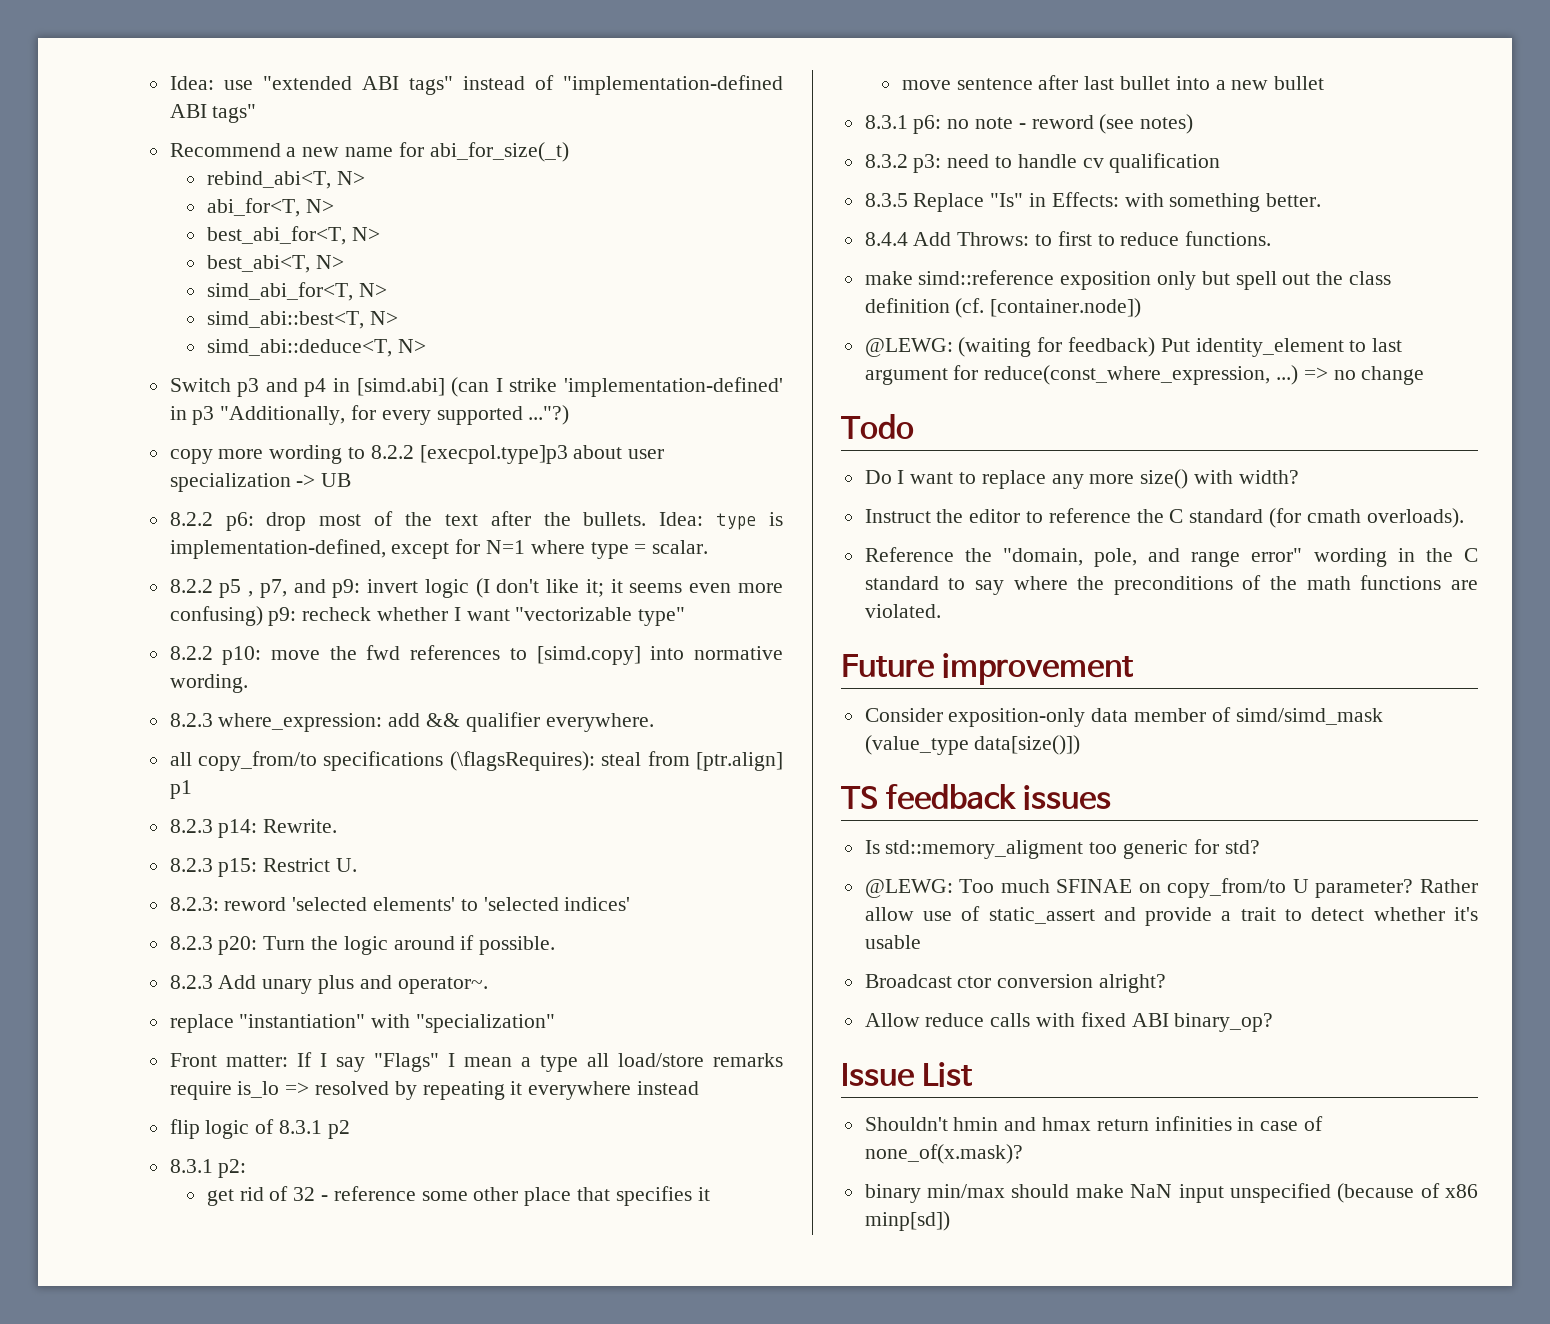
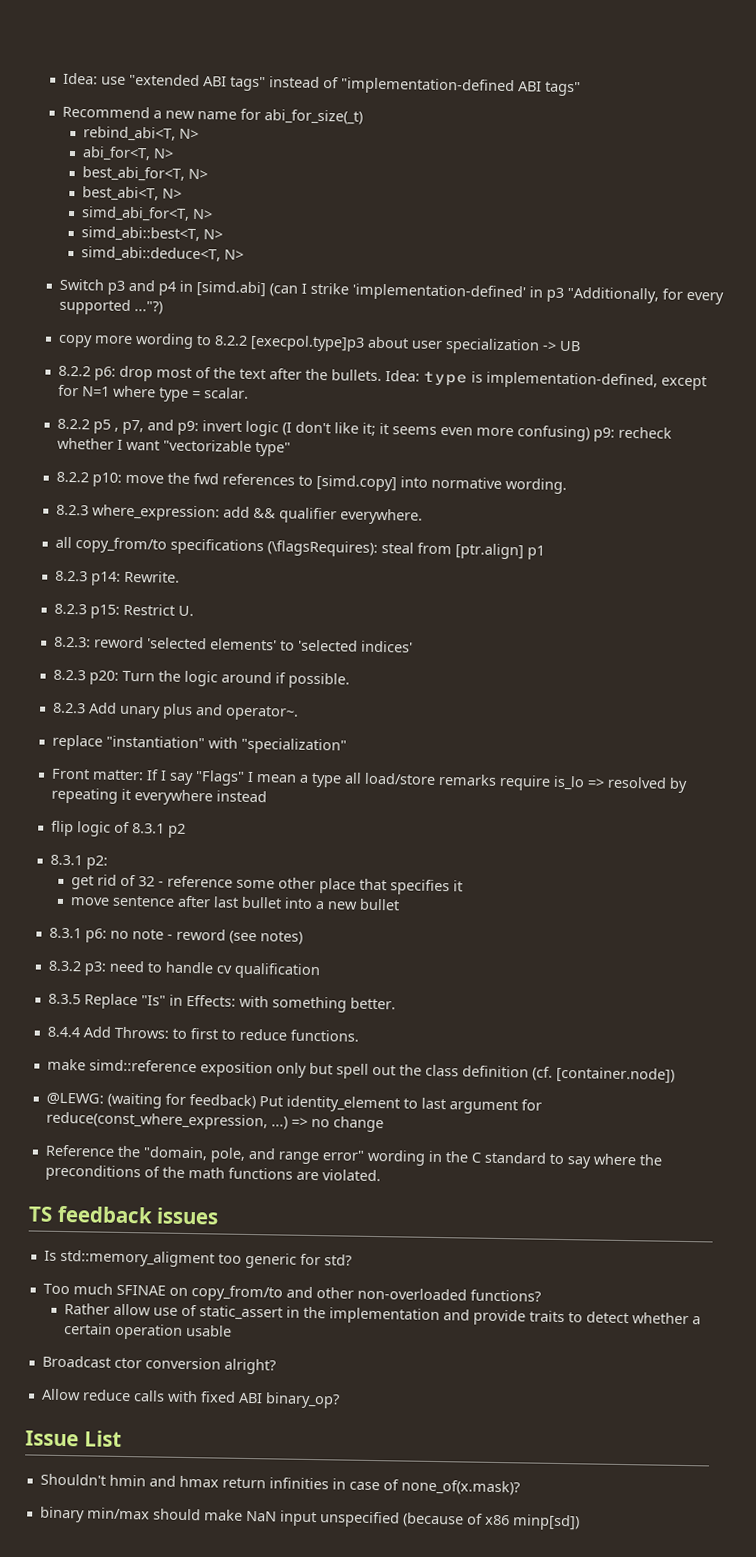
- Todo
- Do I want to replace any more size() with width?
- Instruct the editor to reference the C standard (for cmath overloads).
- Future improvement
- Consider exposition-only data member of simd/simd_mask (value_type data[size()])
- @LEWG: Too much SFINAE on copy_from/to U parameter? Rather allow use of static_assert and provide a trait to detect whether it's usable
+ Too much SFINAE on copy_from/to and other non-overloaded functions?
+ Rather allow use of static_assert in the implementation and provide traits to detect whether a certain operation usable

